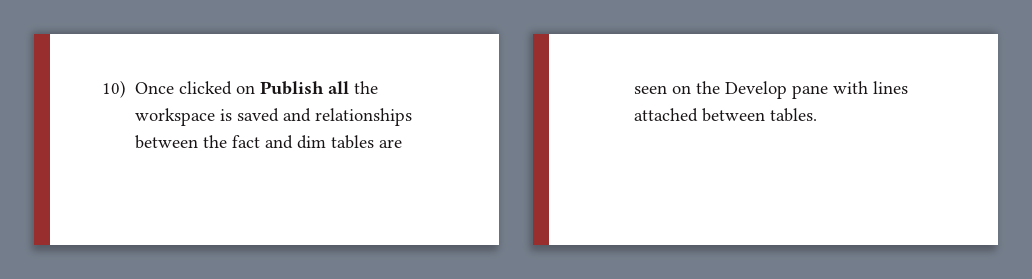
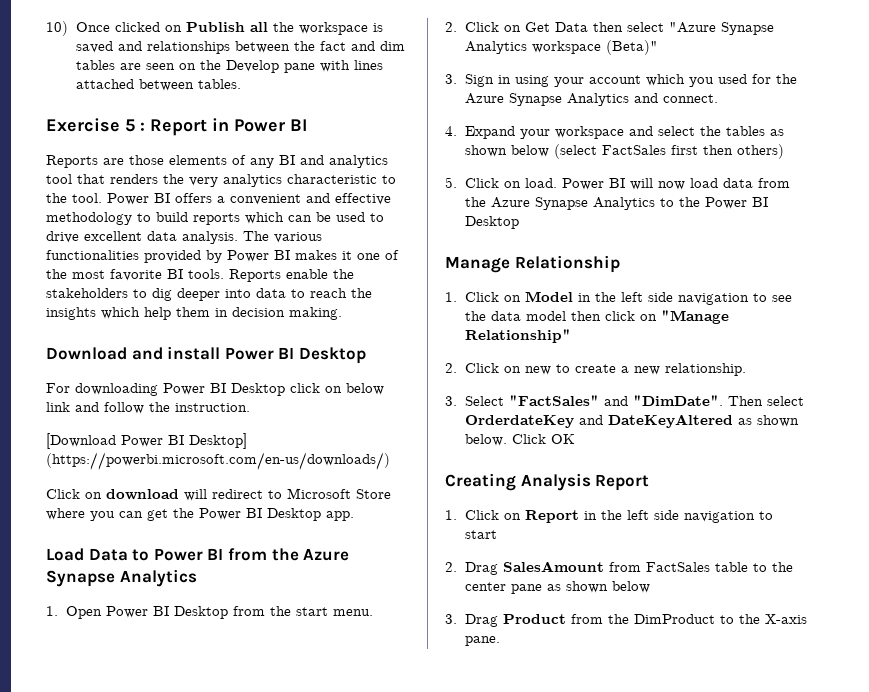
+ Exercise 5 : Report in Power BI
+ Reports are those elements of any BI and analytics tool that renders the very analytics characteristic to the tool. Power BI offers a convenient and effective methodology to build reports which can be used to drive excellent data analysis. The various functionalities provided by Power BI makes it one of the most favorite BI tools. Reports enable the stakeholders to dig deeper into data to reach the insights which help them in decision making.
+ Download and install Power BI Desktop
+ For downloading Power BI Desktop click on below link and follow the instruction.
+ [Download Power BI Desktop] (https://powerbi.microsoft.com/en-us/downloads/)
+ Click on download will redirect to Microsoft Store where you can get the Power BI Desktop app.
+ Load Data to Power BI from the Azure Synapse Analytics
+ 1. Open Power BI Desktop from the start menu.
+ 2. Click on Get Data then select "Azure Synapse Analytics workspace (Beta)"
+ 3. Sign in using your account which you used for the Azure Synapse Analytics and connect.
+ 4. Expand your workspace and select the tables as shown below (select FactSales first then others)
+ 5. Click on load. Power BI will now load data from the Azure Synapse Analytics to the Power BI Desktop
+ Manage Relationship
+ 1. Click on Model in the left side navigation to see the data model then click on "Manage Relationship"
+ 2. Click on new to create a new relationship.
+ 3. Select "FactSales" and "DimDate". Then select OrderdateKey and DateKeyAltered as shown below. Click OK
+ Creating Analysis Report
+ 1. Click on Report in the left side navigation to start
+ 2. Drag SalesAmount from FactSales table to the center pane as shown below
+ 3. Drag Product from the DimProduct to the X-axis pane.

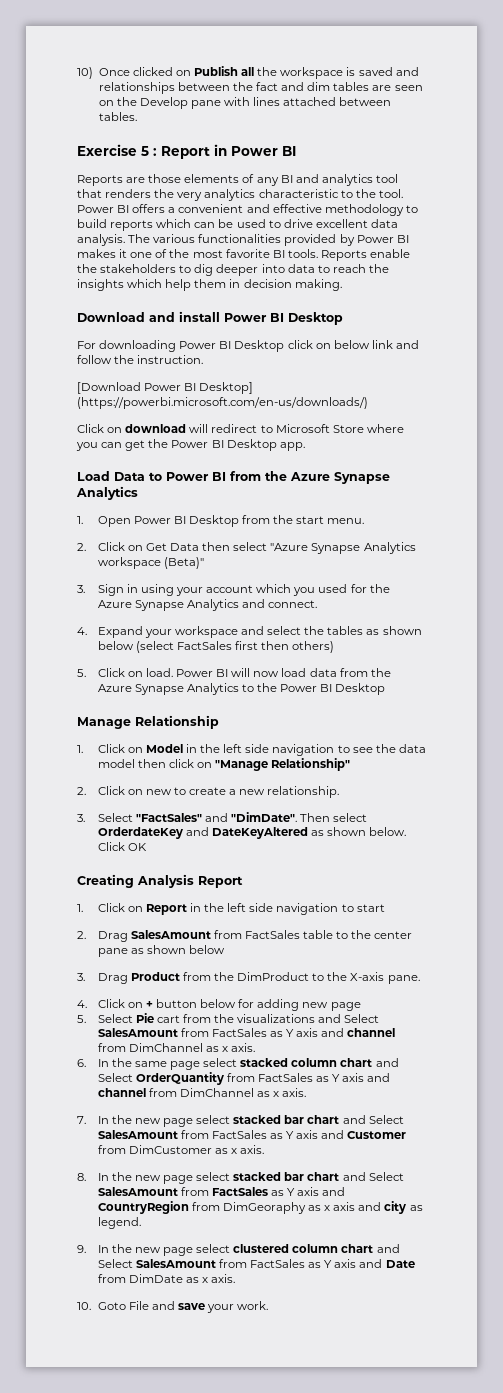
+ 4. Click on + button below for adding new page
+ 5. Select Pie cart from the visualizations and Select SalesAmount from FactSales as Y axis and channel from DimChannel as x axis.
+ 6. In the same page select stacked column chart and Select OrderQuantity from FactSales as Y axis and channel from DimChannel as x axis.
+ 7. In the new page select stacked bar chart and Select SalesAmount from FactSales as Y axis and Customer from DimCustomer as x axis.
+ 8. In the new page select stacked bar chart and Select SalesAmount from FactSales as Y axis and CountryRegion from DimGeoraphy as x axis and city as legend.
+ 9. In the new page select clustered column chart and Select SalesAmount from FactSales as Y axis and Date from DimDate as x axis.
+ 10. Goto File and save your work.

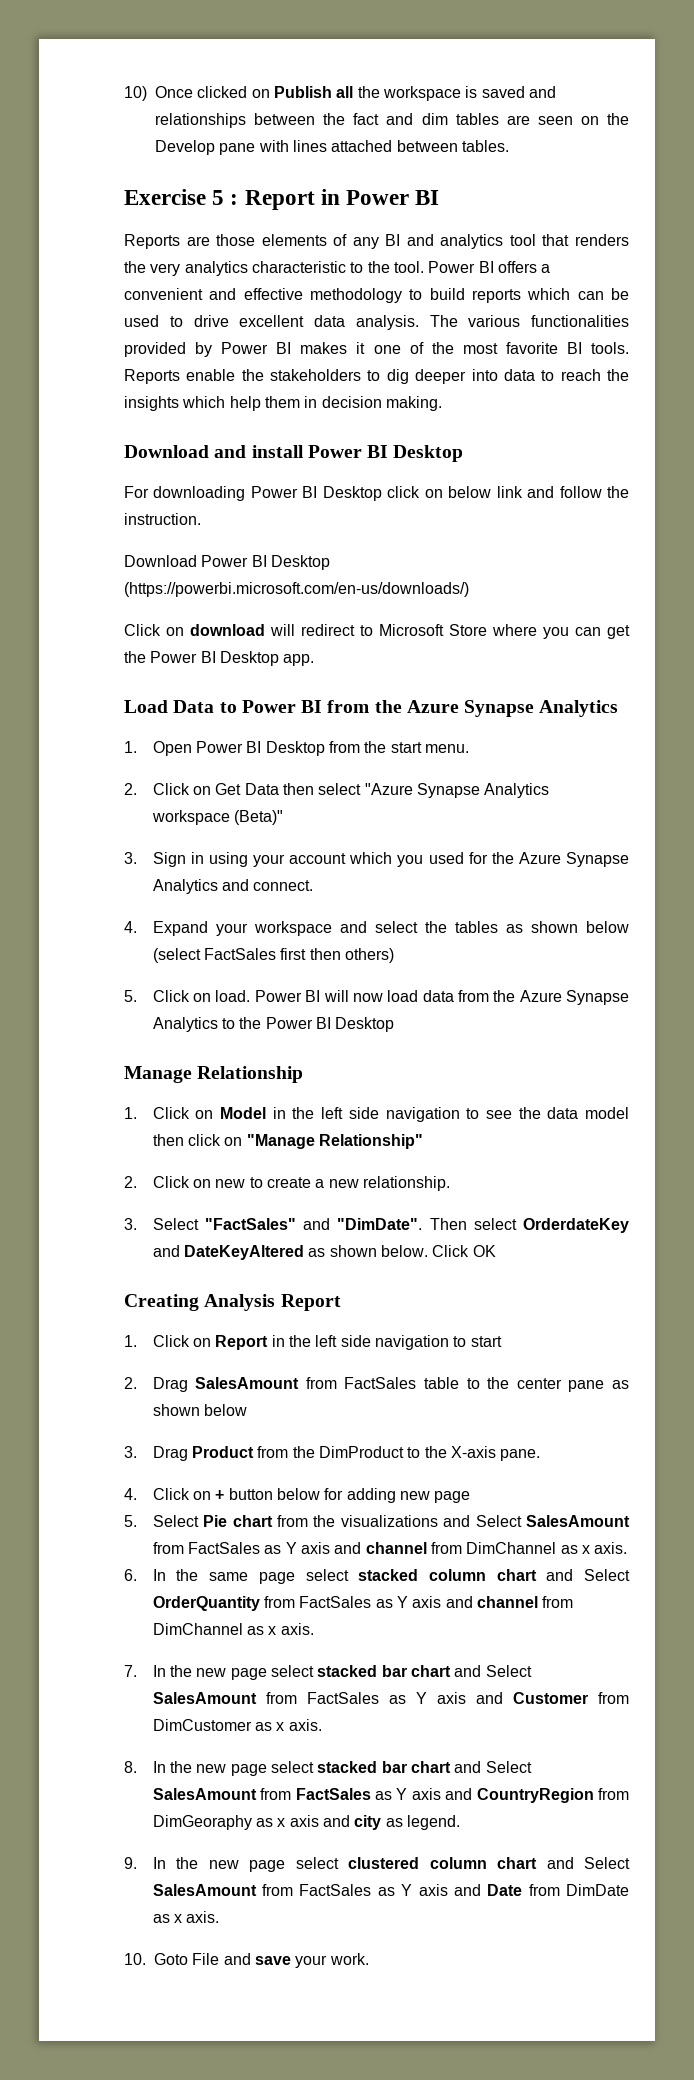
- [Download Power BI Desktop] (https://powerbi.microsoft.com/en-us/downloads/)
+ Download Power BI Desktop (https://powerbi.microsoft.com/en-us/downloads/)
- 5. Select Pie cart from the visualizations and Select SalesAmount from FactSales as Y axis and channel from DimChannel as x axis.
+ 5. Select Pie chart from the visualizations and Select SalesAmount from FactSales as Y axis and channel from DimChannel as x axis.

